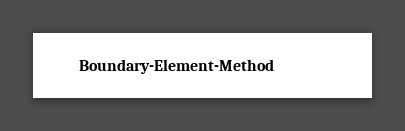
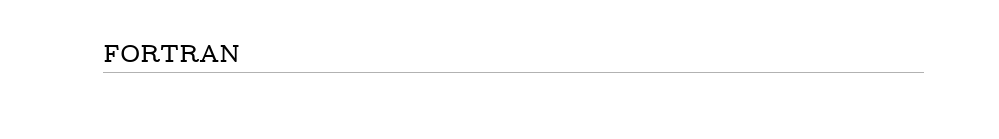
- Boundary-Element-Method
+ FORTRAN

